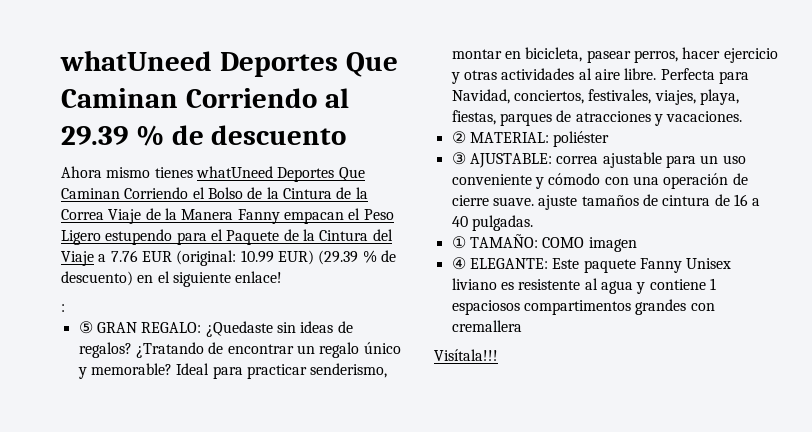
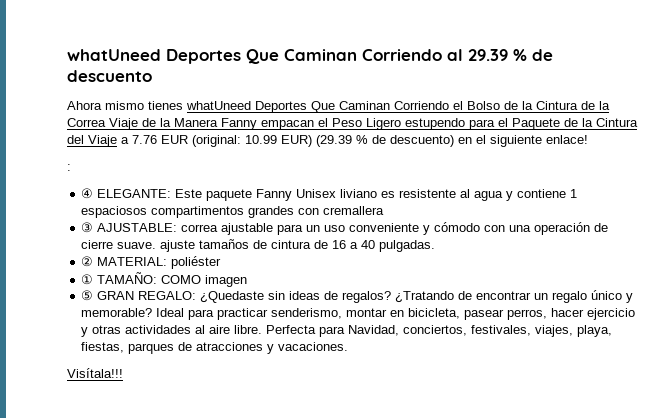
+ ④ ELEGANTE: Este paquete Fanny Unisex liviano es resistente al agua y contiene 1 espaciosos compartimentos grandes con cremallera
+ ③ AJUSTABLE: correa ajustable para un uso conveniente y cómodo con una operación de cierre suave. ajuste tamaños de cintura de 16 a 40 pulgadas.
+ ② MATERIAL: poliéster
+ ① TAMAÑO: COMO imagen
- ② MATERIAL: poliéster
- ③ AJUSTABLE: correa ajustable para un uso conveniente y cómodo con una operación de cierre suave. ajuste tamaños de cintura de 16 a 40 pulgadas.
- ① TAMAÑO: COMO imagen
- ④ ELEGANTE: Este paquete Fanny Unisex liviano es resistente al agua y contiene 1 espaciosos compartimentos grandes con cremallera

